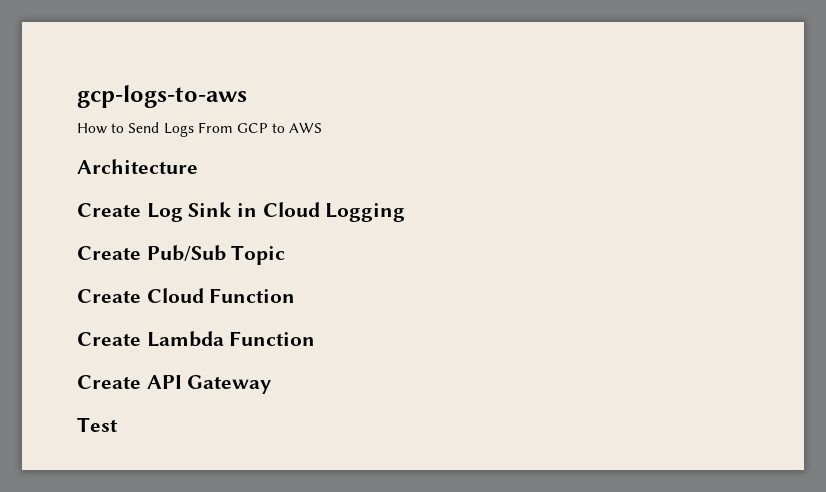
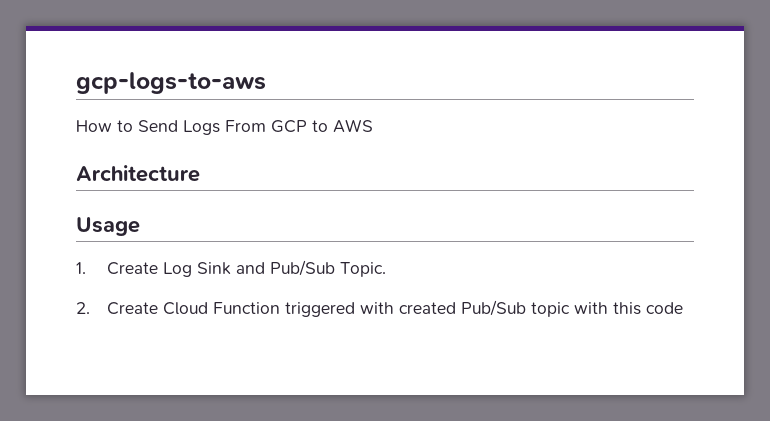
- Create Log Sink in Cloud Logging
- Create Pub/Sub Topic
- Create Cloud Function
- Create Lambda Function
- Create API Gateway
- Test
+ Usage
+ 1. Create Log Sink and Pub/Sub Topic.
+ 2. Create Cloud Function triggered with created Pub/Sub topic with this code

